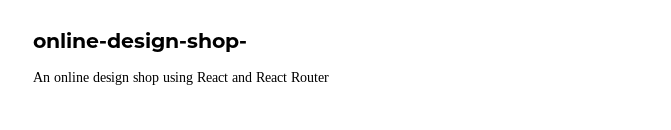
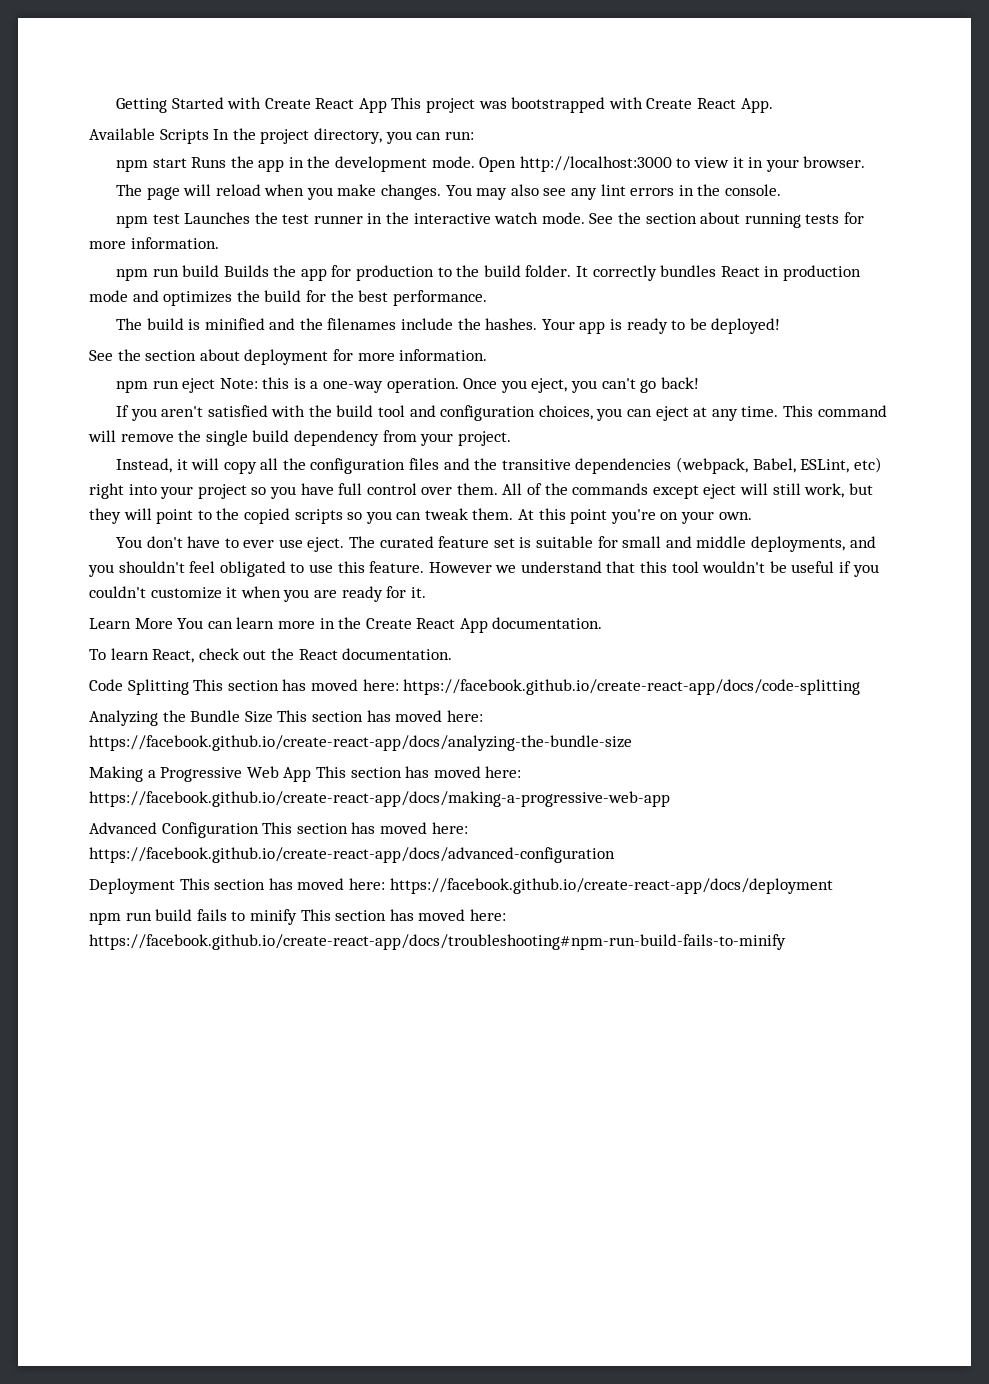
- online-design-shop-
- An online design shop using React and React Router
+ Getting Started with Create React App This project was bootstrapped with Create React App.
+ Available Scripts In the project directory, you can run:
+ npm start Runs the app in the development mode. Open http://localhost:3000 to view it in your browser.
+ The page will reload when you make changes. You may also see any lint errors in the console.
+ npm test Launches the test runner in the interactive watch mode. See the section about running tests for more information.
+ npm run build Builds the app for production to the build folder. It correctly bundles React in production mode and optimizes the build for the best performance.
+ The build is minified and the filenames include the hashes. Your app is ready to be deployed!
+ See the section about deployment for more information.
+ npm run eject Note: this is a one-way operation. Once you eject, you can't go back!
+ If you aren't satisfied with the build tool and configuration choices, you can eject at any time. This command will remove the single build dependency from your project.
+ Instead, it will copy all the configuration files and the transitive dependencies (webpack, Babel, ESLint, etc) right into your project so you have full control over them. All of the commands except eject will still work, but they will point to the copied scripts so you can tweak them. At this point you're on your own.
+ You don't have to ever use eject. The curated feature set is suitable for small and middle deployments, and you shouldn't feel obligated to use this feature. However we understand that this tool wouldn't be useful if you couldn't customize it when you are ready for it.
+ Learn More You can learn more in the Create React App documentation.
+ To learn React, check out the React documentation.
+ Code Splitting This section has moved here: https://facebook.github.io/create-react-app/docs/code-splitting
+ Analyzing the Bundle Size This section has moved here: https://facebook.github.io/create-react-app/docs/analyzing-the-bundle-size
+ Making a Progressive Web App This section has moved here: https://facebook.github.io/create-react-app/docs/making-a-progressive-web-app
+ Advanced Configuration This section has moved here: https://facebook.github.io/create-react-app/docs/advanced-configuration
+ Deployment This section has moved here: https://facebook.github.io/create-react-app/docs/deployment
+ npm run build fails to minify This section has moved here: https://facebook.github.io/create-react-app/docs/troubleshooting#npm-run-build-fails-to-minify

